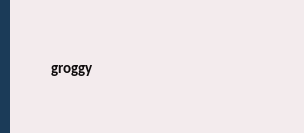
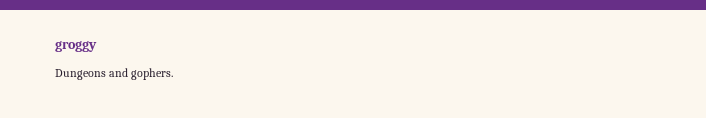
+ Dungeons and gophers.

